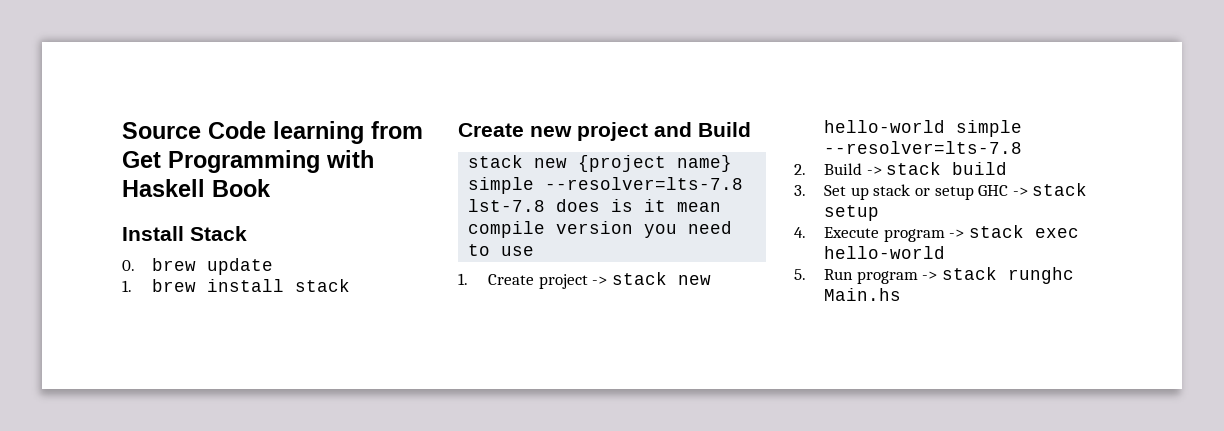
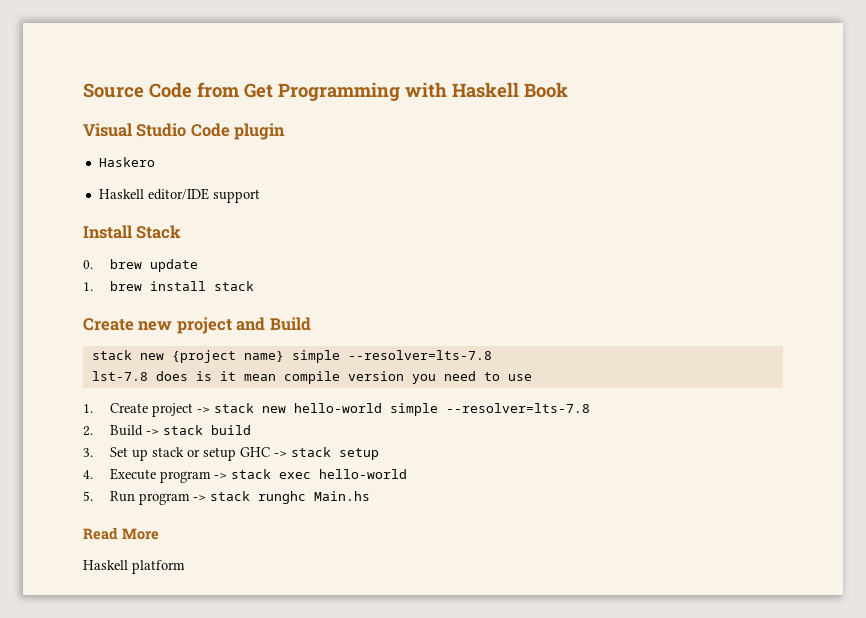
- Source Code learning from Get Programming with Haskell Book
+ Source Code from Get Programming with Haskell Book
+ Visual Studio Code plugin
+ Haskero
+ Haskell editor/IDE support
+ Read More
+ Haskell platform

